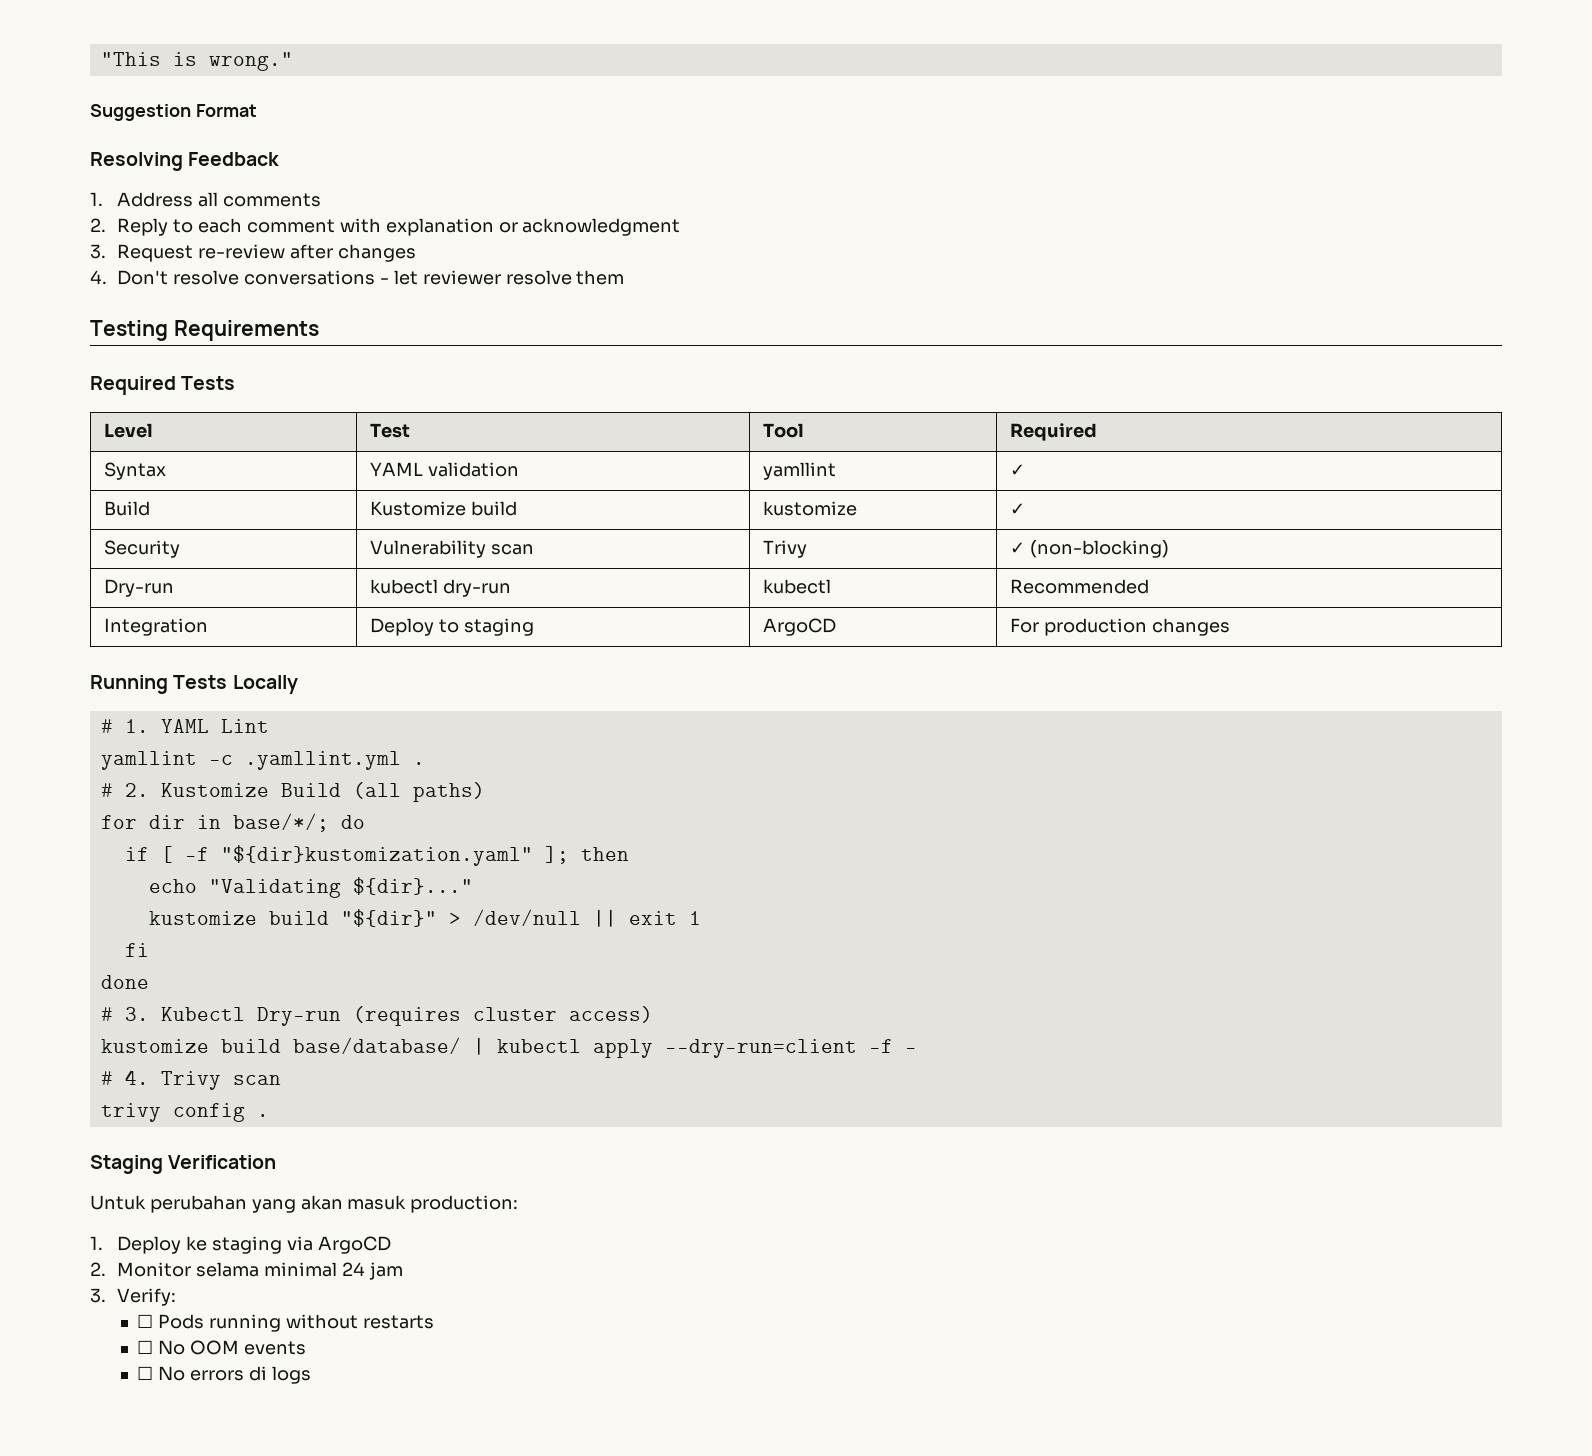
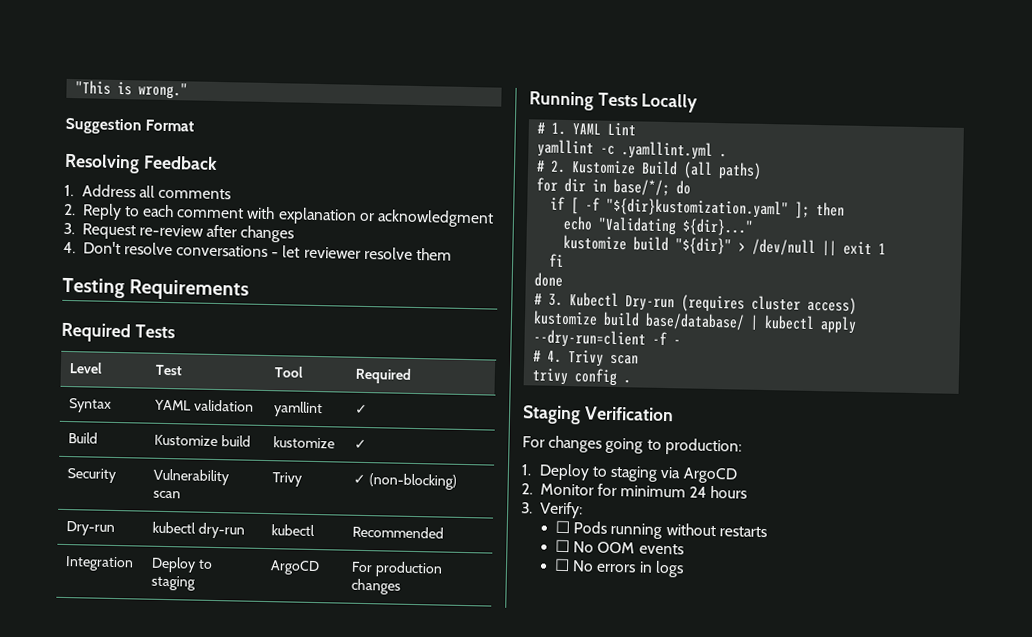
- Untuk perubahan yang akan masuk production:
+ For changes going to production:
- 1. Deploy ke staging via ArgoCD
+ 1. Deploy to staging via ArgoCD
- 2. Monitor selama minimal 24 jam
+ 2. Monitor for minimum 24 hours
- ☐ No errors di logs
+ ☐ No errors in logs

